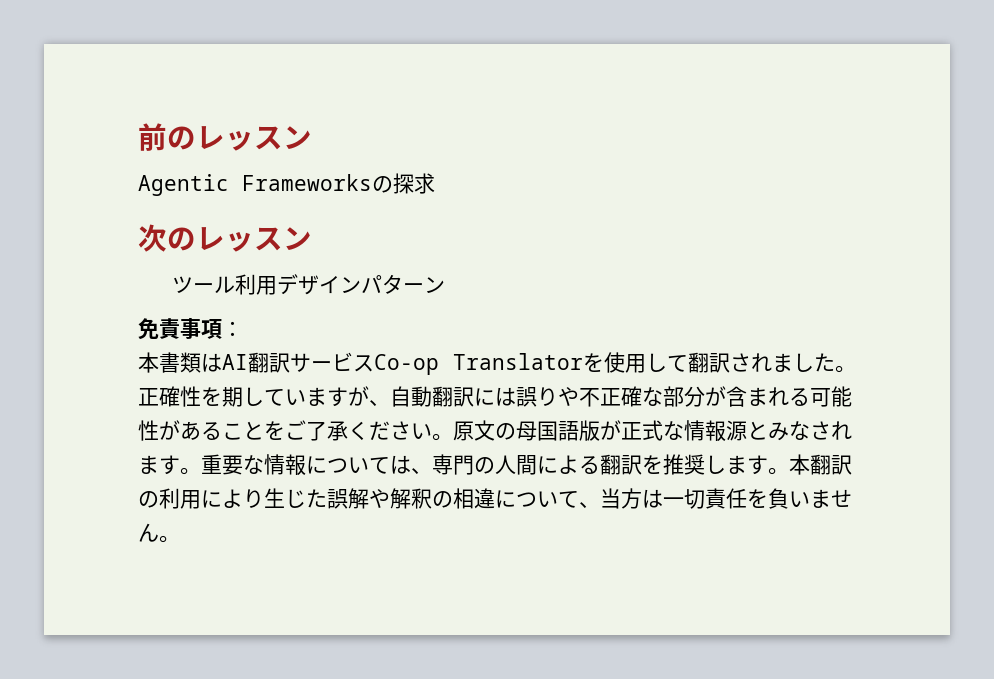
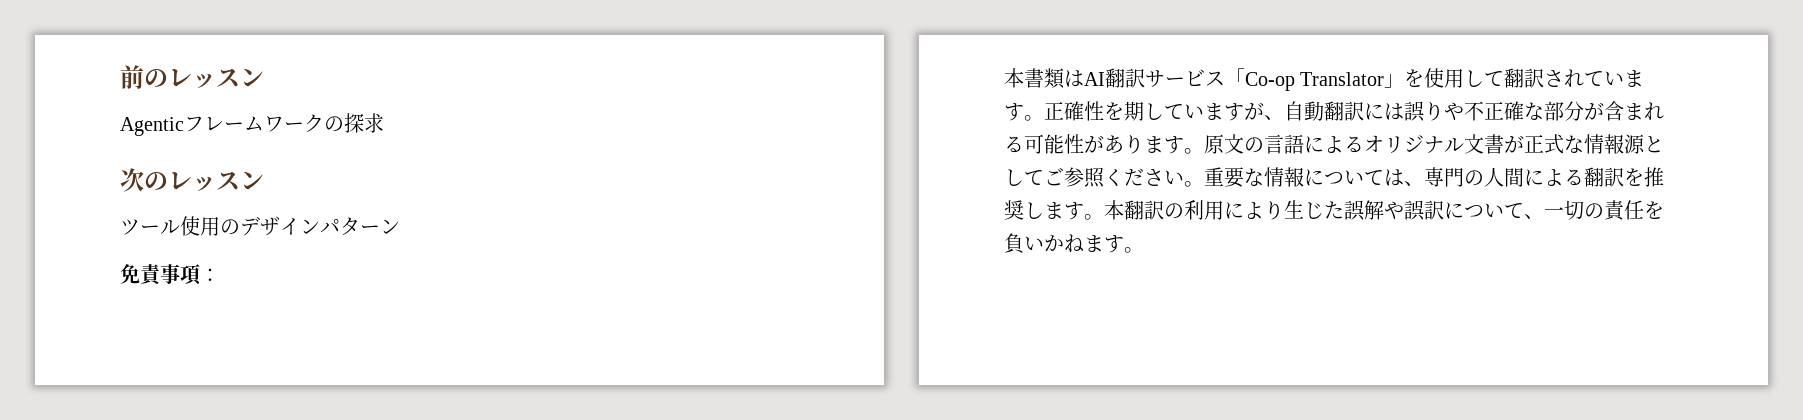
- Agentic Frameworksの探求
+ Agenticフレームワークの探求
- ツール利用デザインパターン
+ ツール使用のデザインパターン
- 本書類はAI翻訳サービスCo-op Translatorを使用して翻訳されました。
+ 本書類はAI翻訳サービス「Co-op Translator」を使用して翻訳されています。
- 正確性を期していますが、自動翻訳には誤りや不正確な部分が含まれる可能性があることをご了承ください。原文の母国語版が正式な情報源とみなされます。
+ 正確性を期していますが、自動翻訳には誤りや不正確な部分が含まれる可能性があります。原文の言語によるオリジナル文書が正式な情報源としてご参照ください。
- 本翻訳の利用により生じた誤解や解釈の相違について、当方は一切責任を負いません。
+ 本翻訳の利用により生じた誤解や誤訳について、一切の責任を負いかねます。

